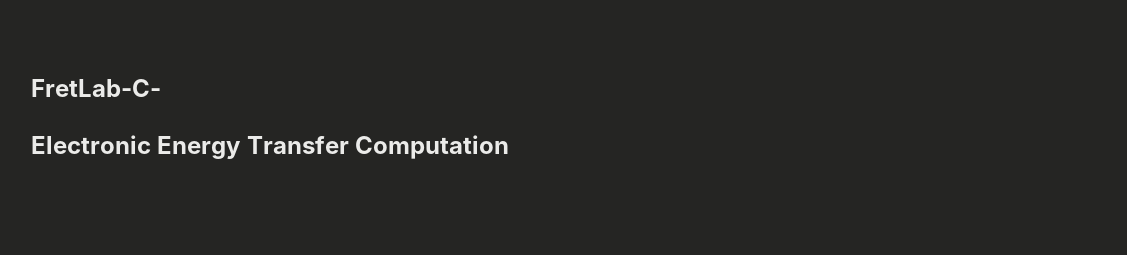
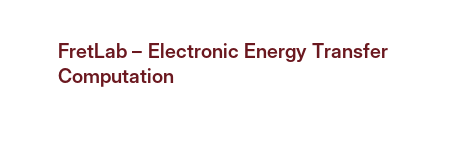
- FretLab-C-
- Electronic Energy Transfer Computation
+ FretLab – Electronic Energy Transfer Computation

